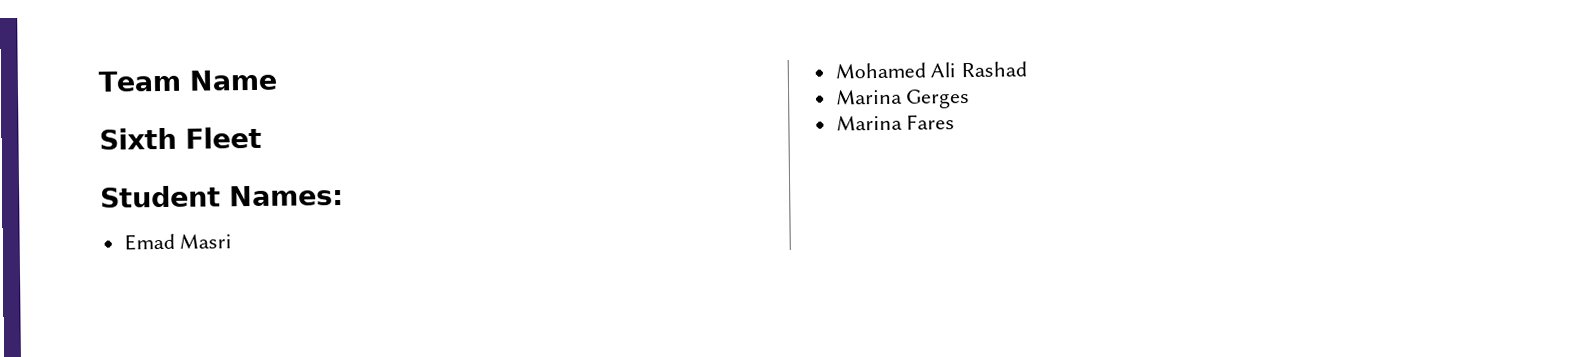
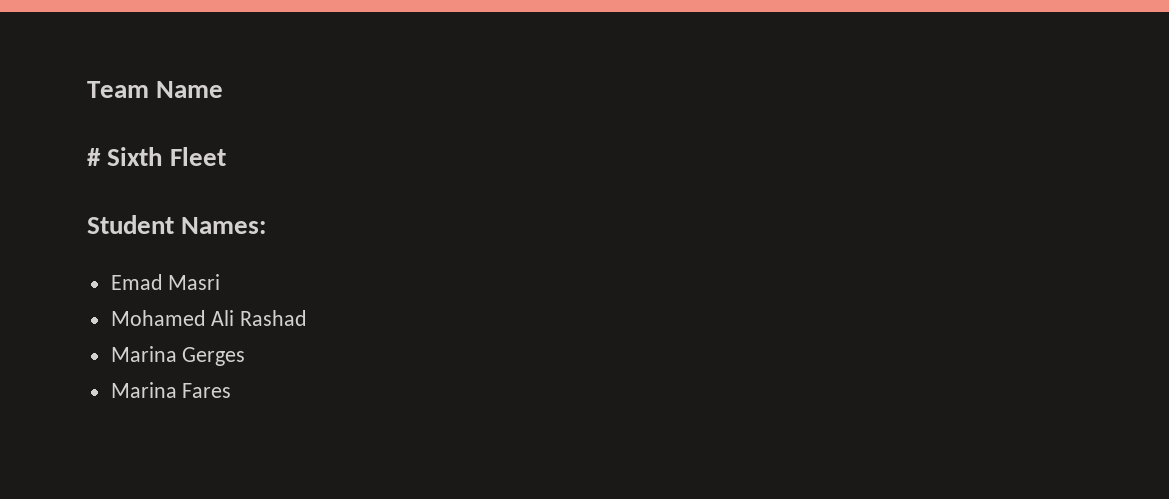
- Sixth Fleet
+ # Sixth Fleet

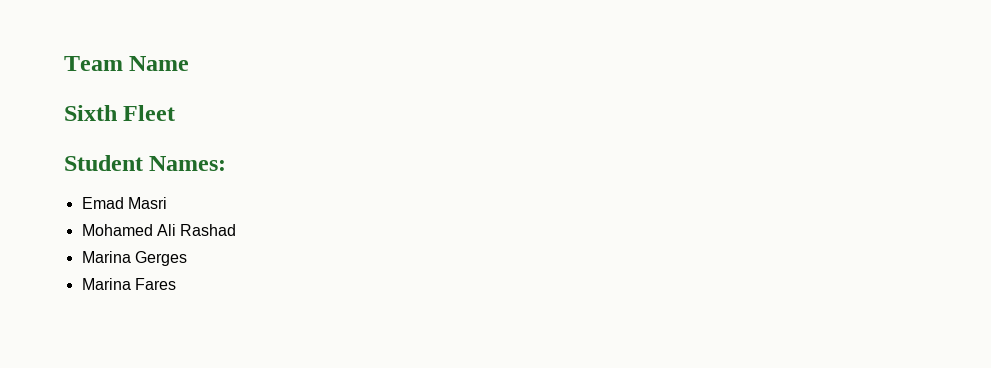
- # Sixth Fleet
+ Sixth Fleet

